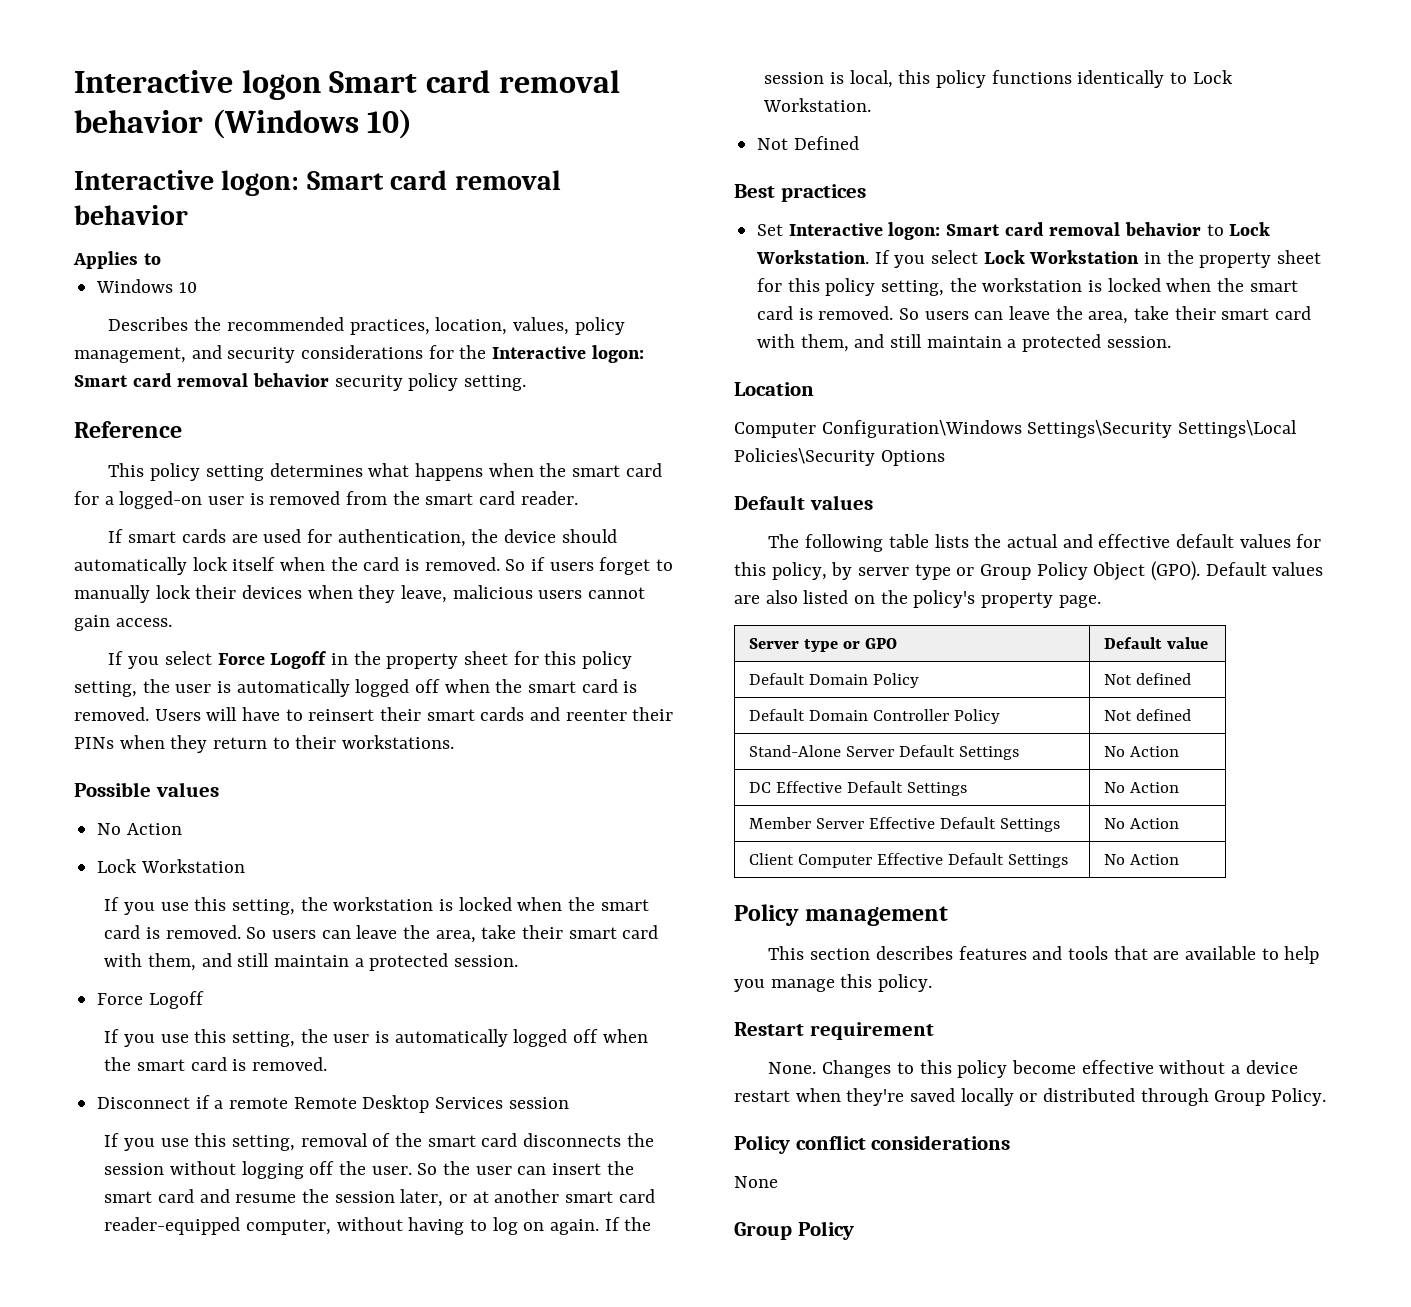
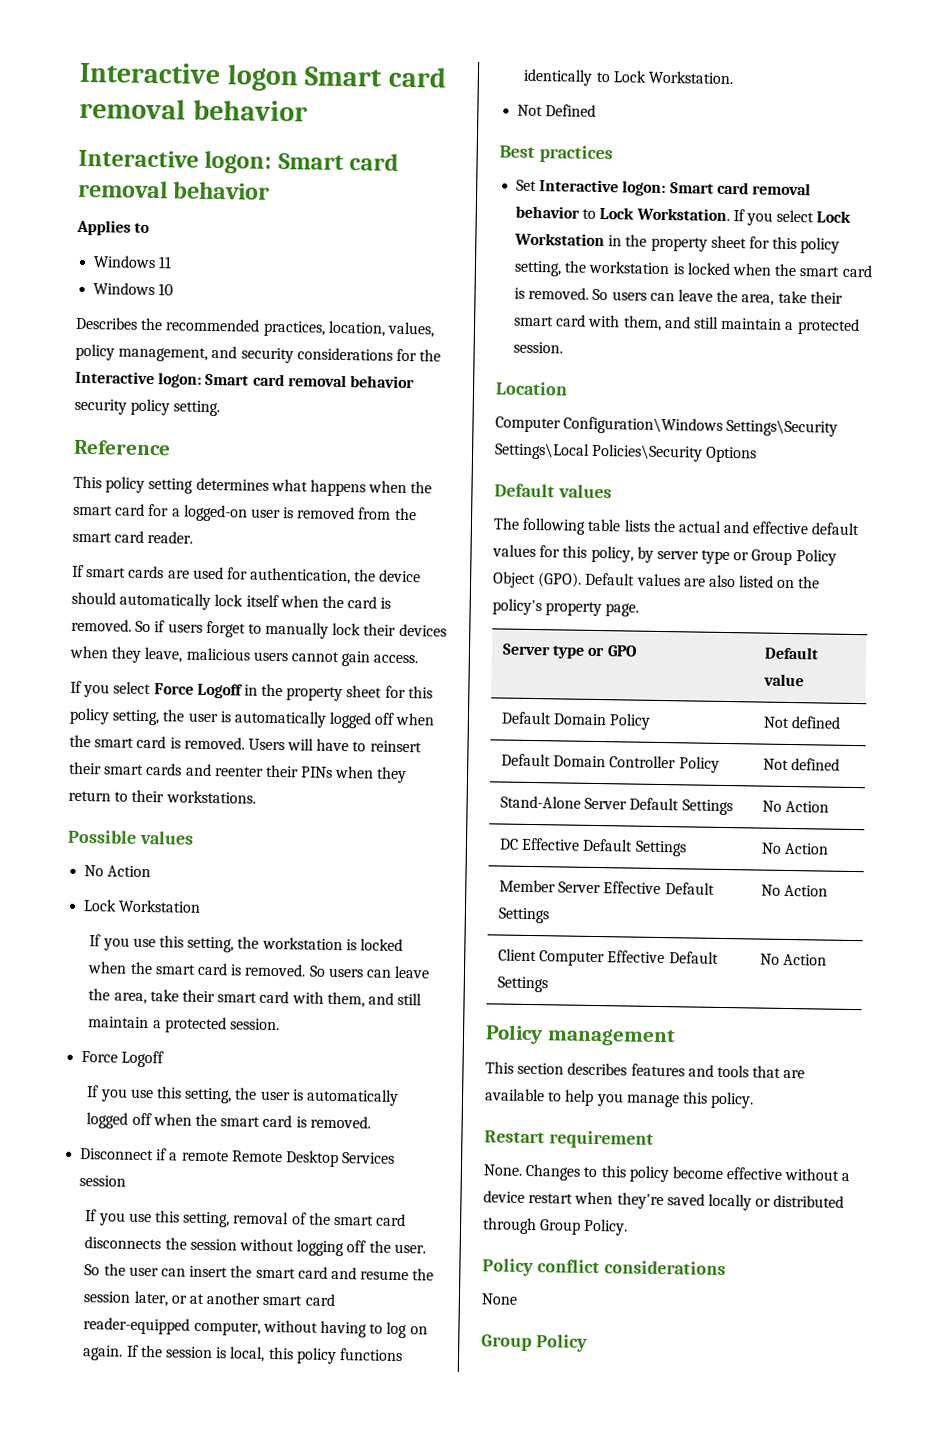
- Interactive logon Smart card removal behavior (Windows 10)
+ Interactive logon Smart card removal behavior
+ Windows 11

